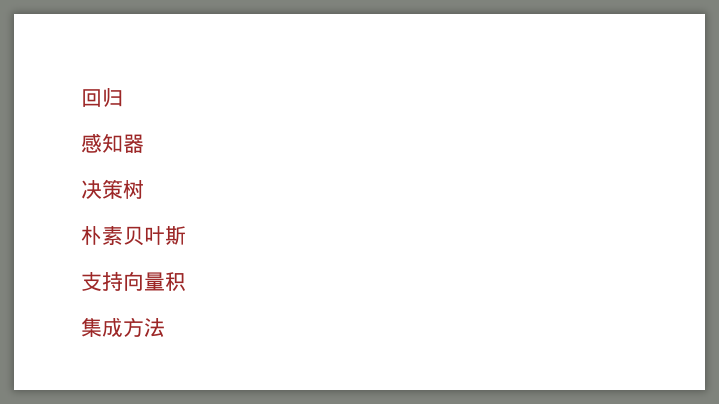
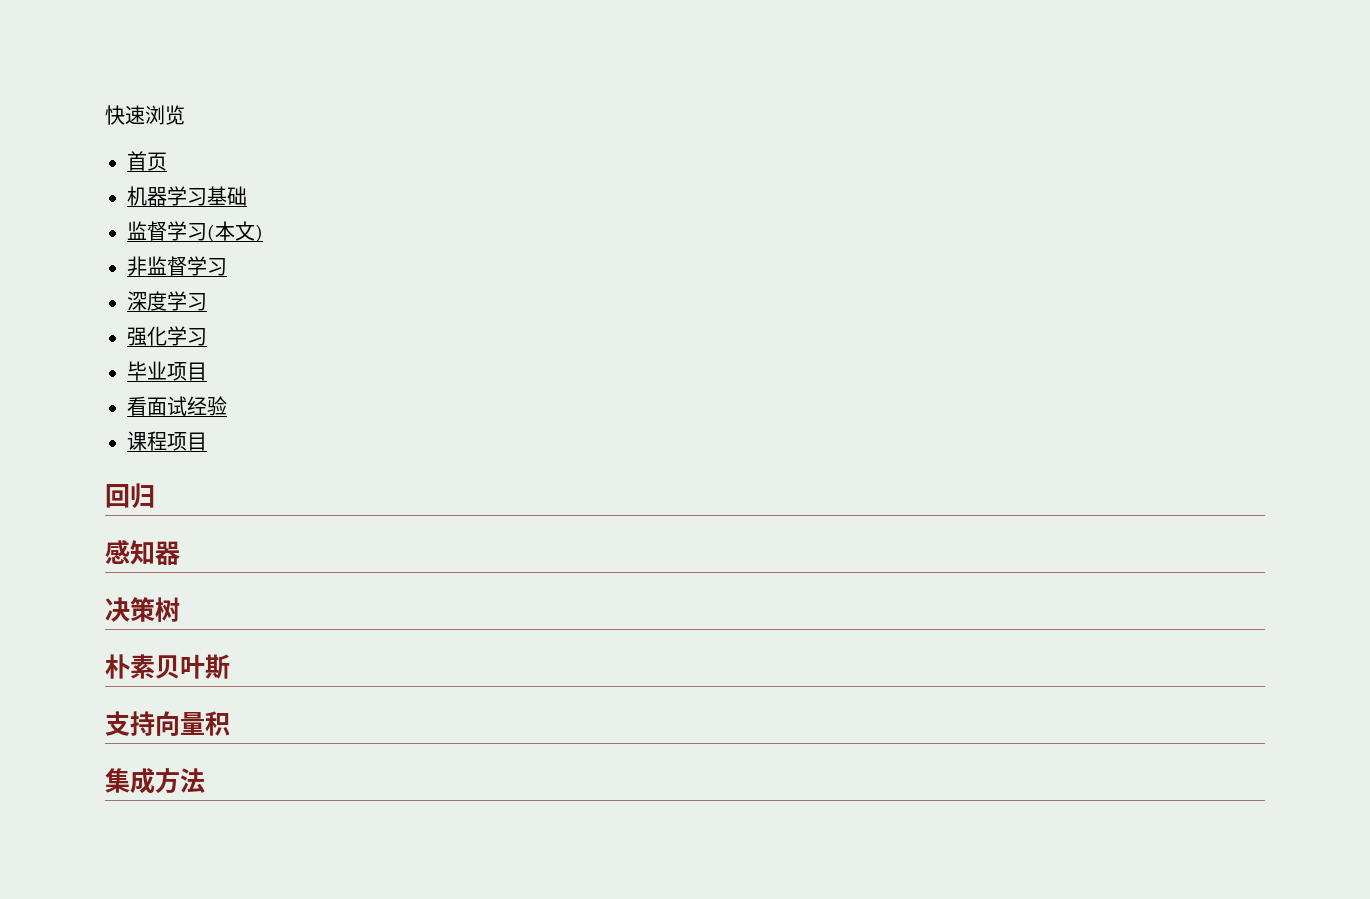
+ 快速浏览
+ 首页
+ 机器学习基础
+ 监督学习(本文)
+ 非监督学习
+ 深度学习
+ 强化学习
+ 毕业项目
+ 看面试经验
+ 课程项目

